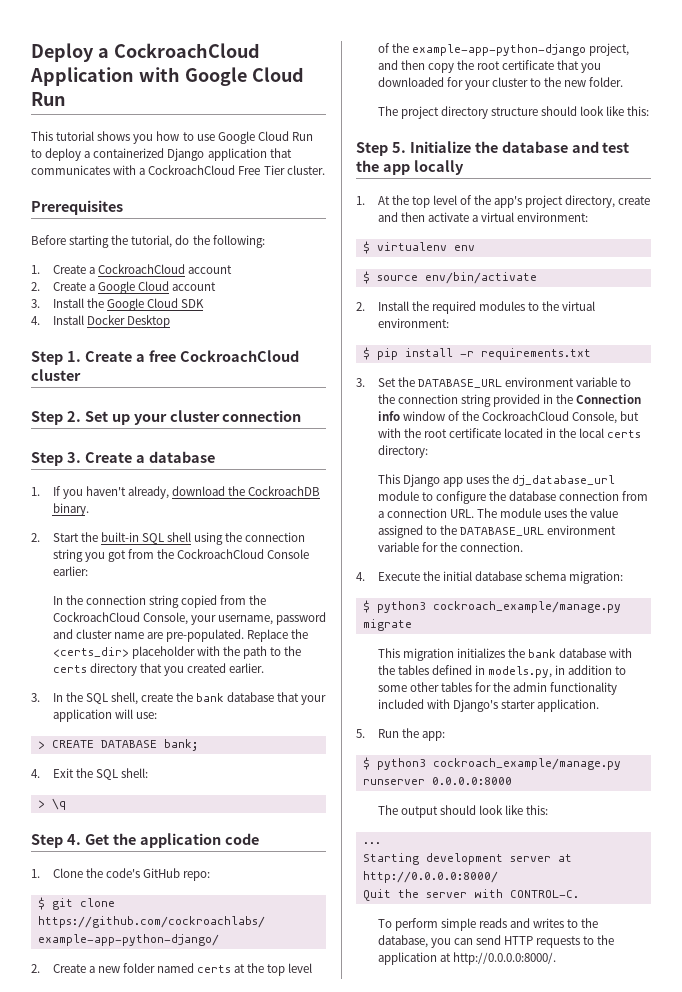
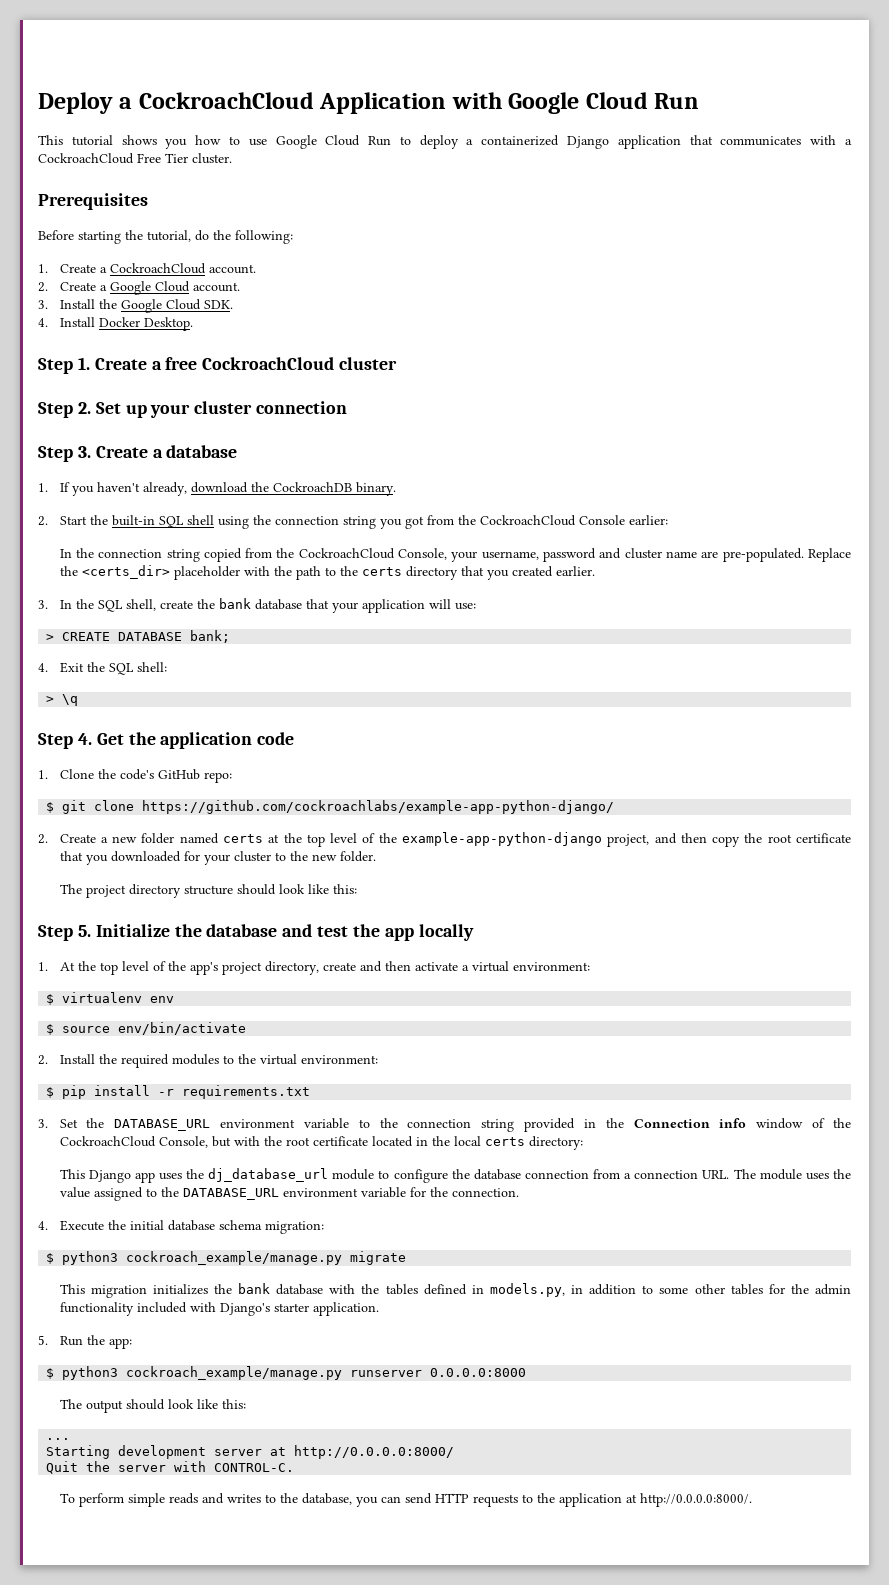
- 1. Create a CockroachCloud account
+ 1. Create a CockroachCloud account.
- 2. Create a Google Cloud account
+ 2. Create a Google Cloud account.
- 3. Install the Google Cloud SDK
+ 3. Install the Google Cloud SDK.
- 4. Install Docker Desktop
+ 4. Install Docker Desktop.

